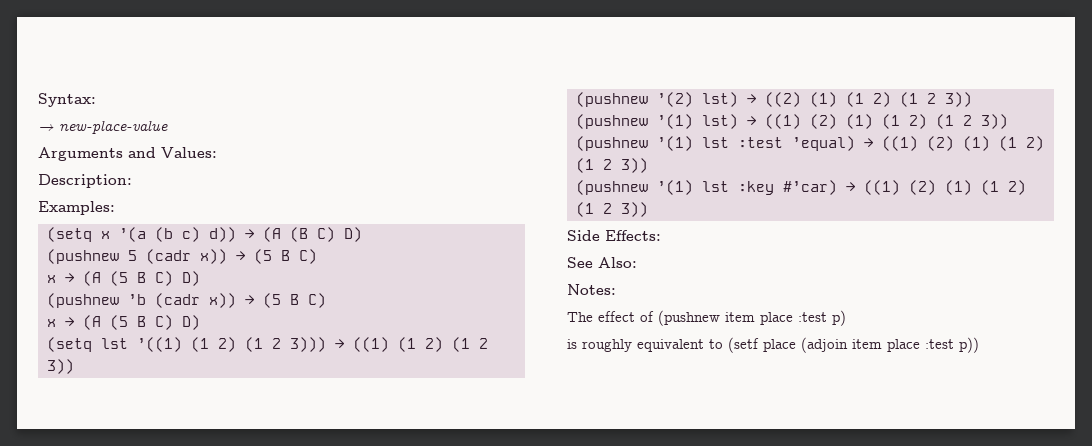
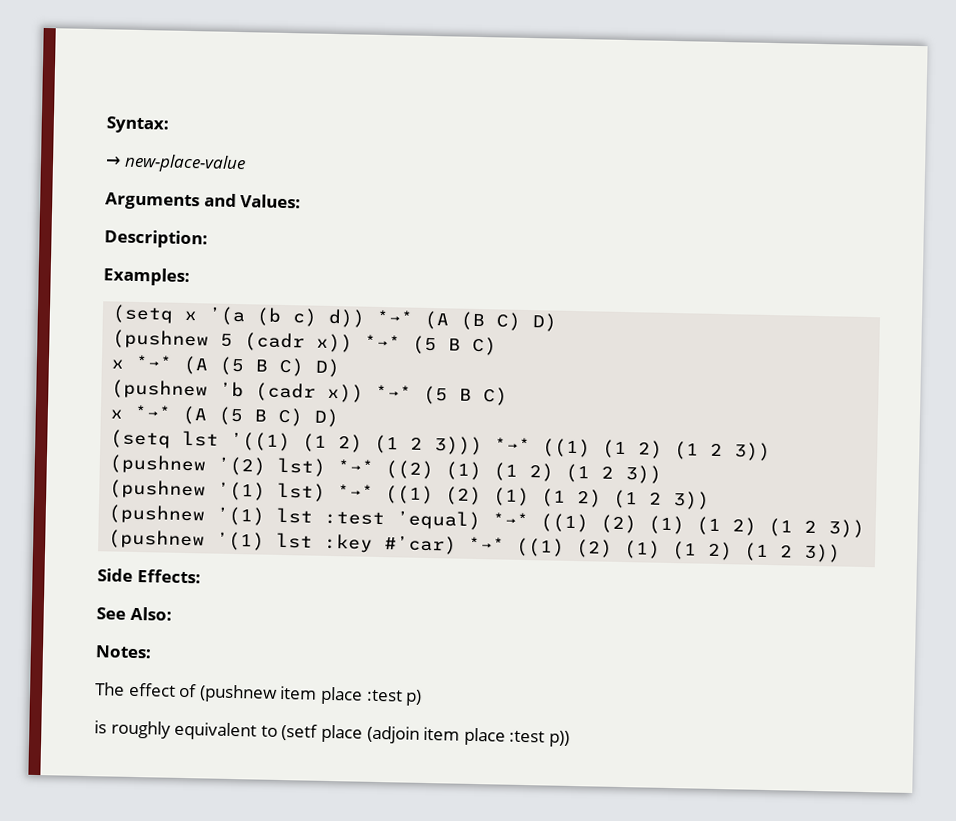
- (setq x ’(a (b c) d)) → (A (B C) D)
+ (setq x ’(a (b c) d)) *→* (A (B C) D)
- (pushnew 5 (cadr x)) → (5 B C)
- x → (A (5 B C) D)
+ (pushnew 5 (cadr x)) *→* (5 B C)
+ x *→* (A (5 B C) D)
- (pushnew ’b (cadr x)) → (5 B C)
- x → (A (5 B C) D)
+ (pushnew ’b (cadr x)) *→* (5 B C)
+ x *→* (A (5 B C) D)
- (setq lst ’((1) (1 2) (1 2 3))) → ((1) (1 2) (1 2 3))
+ (setq lst ’((1) (1 2) (1 2 3))) *→* ((1) (1 2) (1 2 3))
- (pushnew ’(2) lst) → ((2) (1) (1 2) (1 2 3))
+ (pushnew ’(2) lst) *→* ((2) (1) (1 2) (1 2 3))
- (pushnew ’(1) lst) → ((1) (2) (1) (1 2) (1 2 3))
+ (pushnew ’(1) lst) *→* ((1) (2) (1) (1 2) (1 2 3))
- (pushnew ’(1) lst :test ’equal) → ((1) (2) (1) (1 2) (1 2 3))
+ (pushnew ’(1) lst :test ’equal) *→* ((1) (2) (1) (1 2) (1 2 3))
- (pushnew ’(1) lst :key #’car) → ((1) (2) (1) (1 2) (1 2 3))
+ (pushnew ’(1) lst :key #’car) *→* ((1) (2) (1) (1 2) (1 2 3))

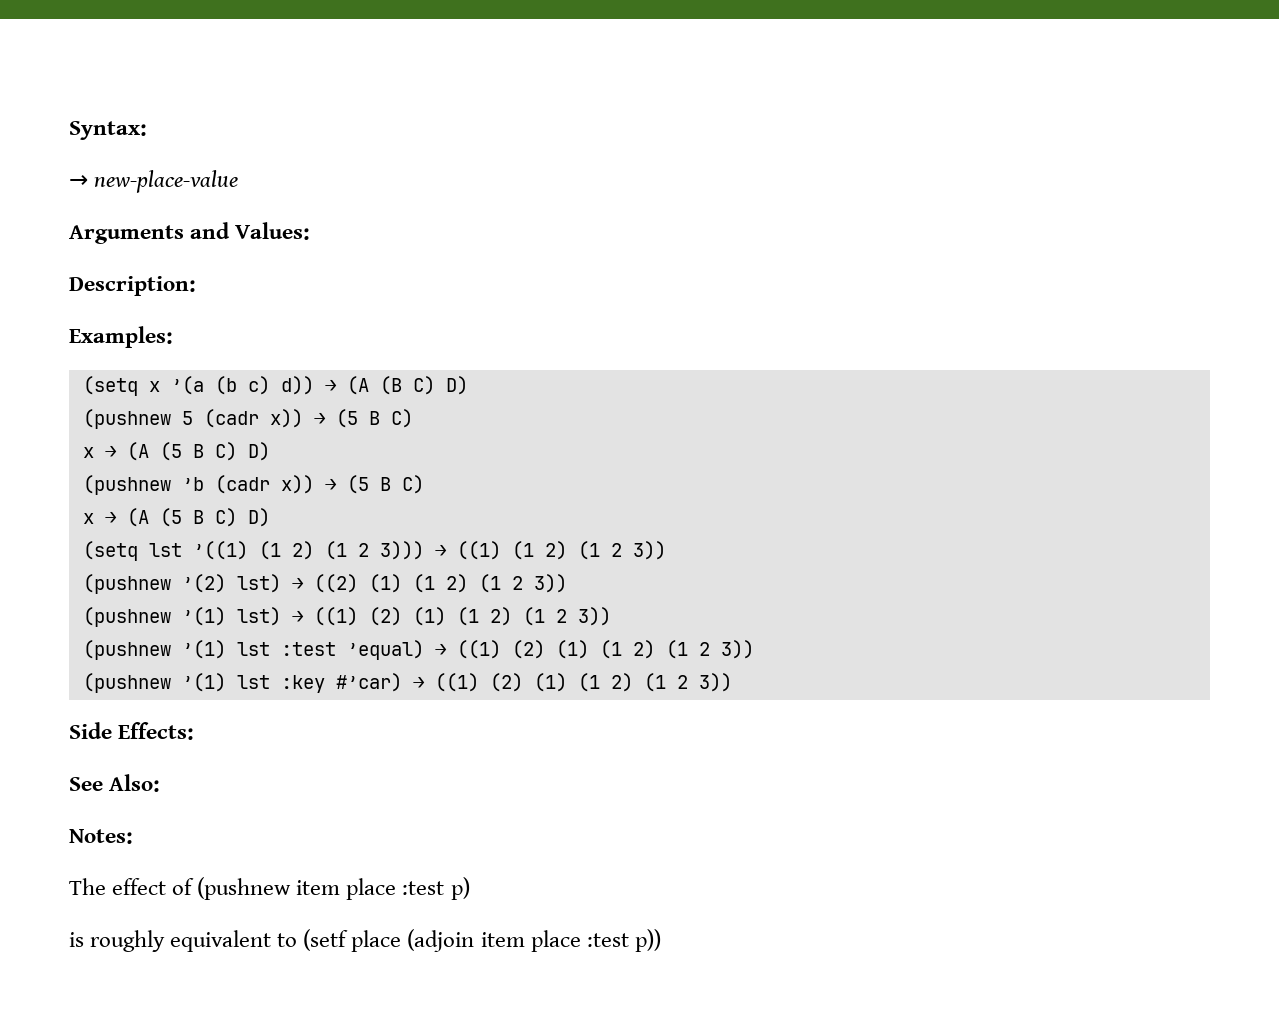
- (setq x ’(a (b c) d)) *→* (A (B C) D)
+ (setq x ’(a (b c) d)) → (A (B C) D)
- (pushnew 5 (cadr x)) *→* (5 B C)
- x *→* (A (5 B C) D)
+ (pushnew 5 (cadr x)) → (5 B C)
+ x → (A (5 B C) D)
- (pushnew ’b (cadr x)) *→* (5 B C)
- x *→* (A (5 B C) D)
+ (pushnew ’b (cadr x)) → (5 B C)
+ x → (A (5 B C) D)
- (setq lst ’((1) (1 2) (1 2 3))) *→* ((1) (1 2) (1 2 3))
+ (setq lst ’((1) (1 2) (1 2 3))) → ((1) (1 2) (1 2 3))
- (pushnew ’(2) lst) *→* ((2) (1) (1 2) (1 2 3))
+ (pushnew ’(2) lst) → ((2) (1) (1 2) (1 2 3))
- (pushnew ’(1) lst) *→* ((1) (2) (1) (1 2) (1 2 3))
+ (pushnew ’(1) lst) → ((1) (2) (1) (1 2) (1 2 3))
- (pushnew ’(1) lst :test ’equal) *→* ((1) (2) (1) (1 2) (1 2 3))
+ (pushnew ’(1) lst :test ’equal) → ((1) (2) (1) (1 2) (1 2 3))
- (pushnew ’(1) lst :key #’car) *→* ((1) (2) (1) (1 2) (1 2 3))
+ (pushnew ’(1) lst :key #’car) → ((1) (2) (1) (1 2) (1 2 3))

